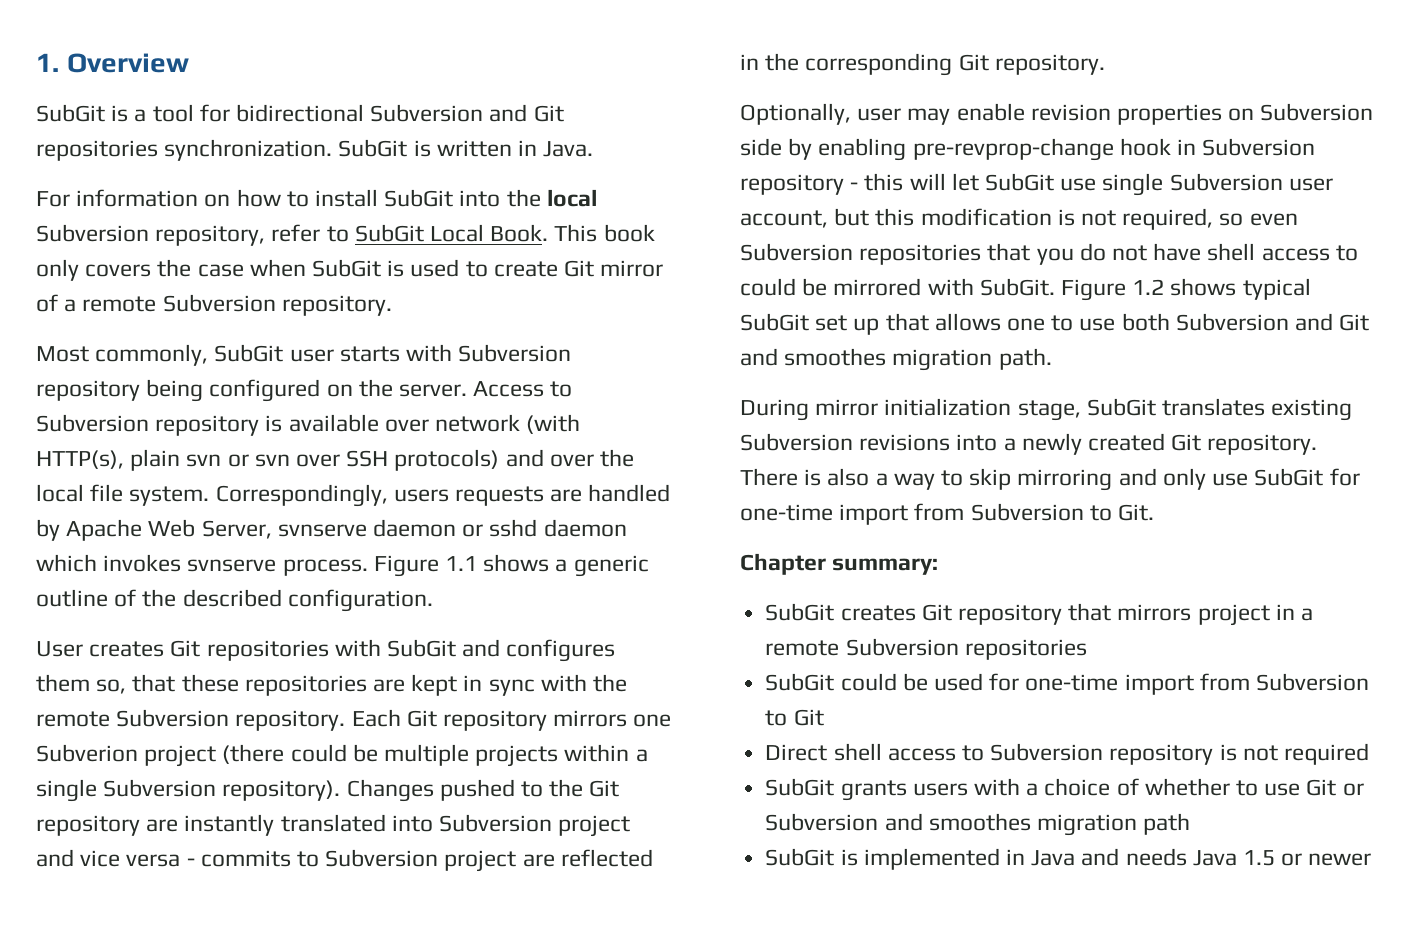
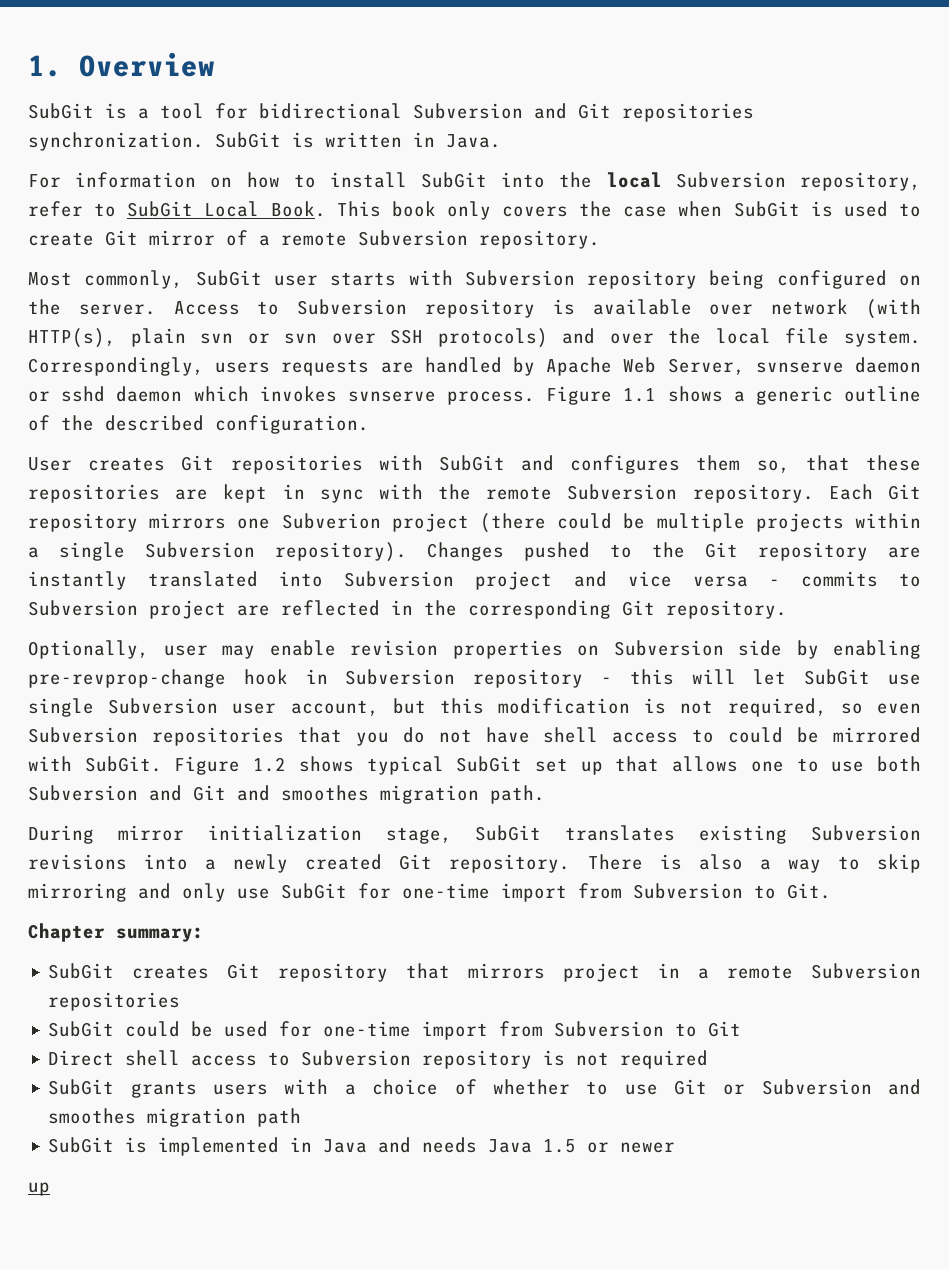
  SubGit is implemented in Java and needs Java 1.5 or newer
+ up

